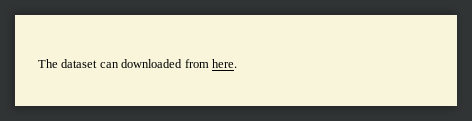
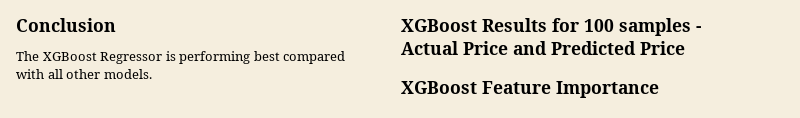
- The dataset can downloaded from here.
+ Conclusion
+ The XGBoost Regressor is performing best compared with all other models.
+ XGBoost Results for 100 samples - Actual Price and Predicted Price
+ XGBoost Feature Importance

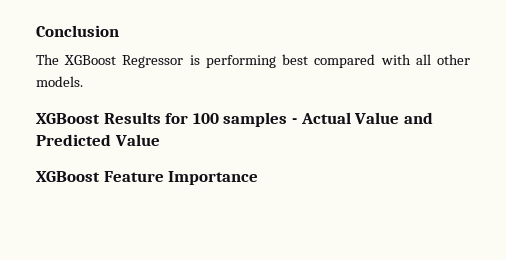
- XGBoost Results for 100 samples - Actual Price and Predicted Price
+ XGBoost Results for 100 samples - Actual Value and Predicted Value

